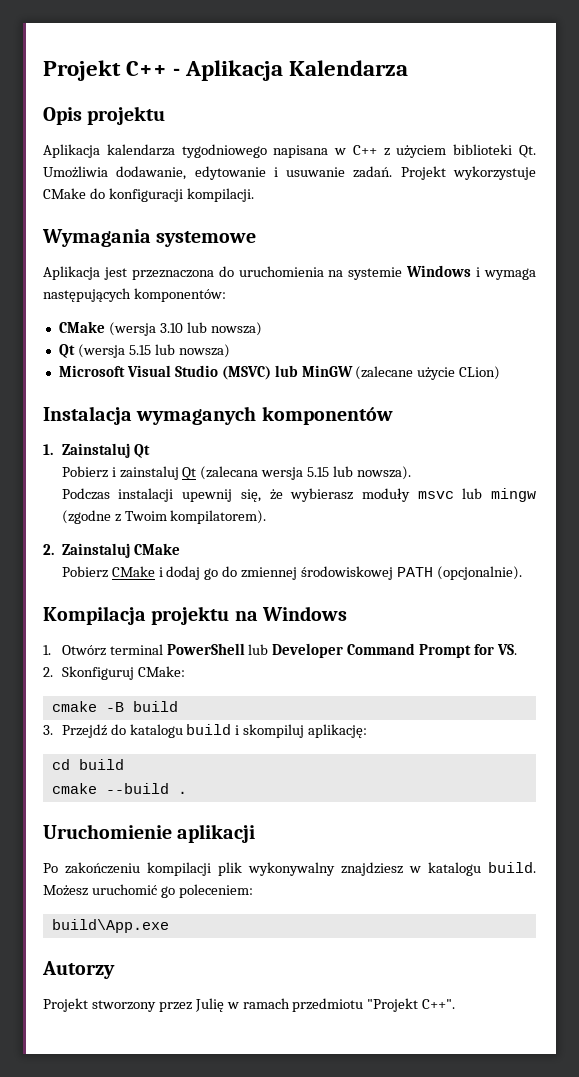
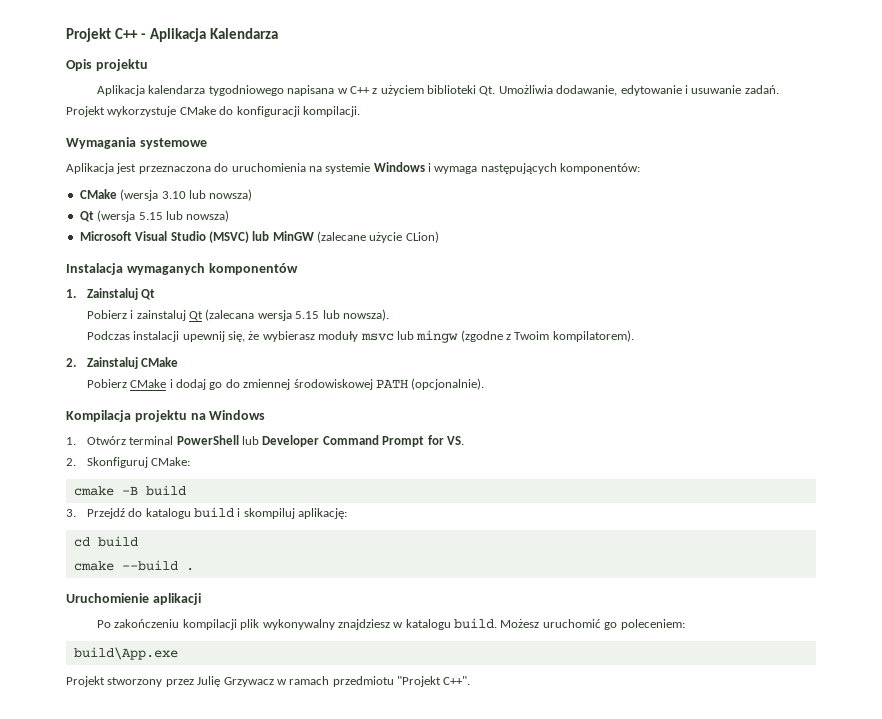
- Autorzy
- Projekt stworzony przez Julię w ramach przedmiotu "Projekt C++".
+ Projekt stworzony przez Julię Grzywacz w ramach przedmiotu "Projekt C++".

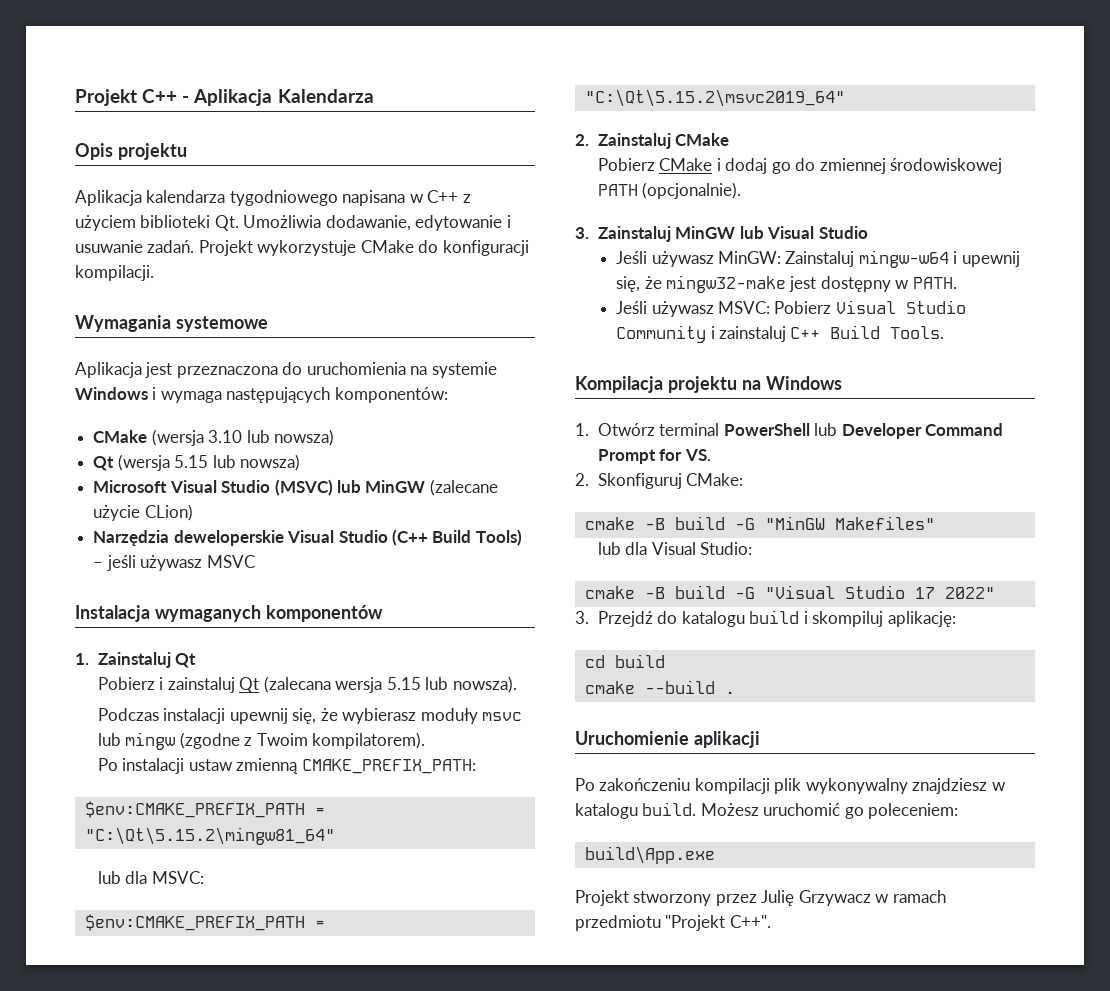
+ Narzędzia deweloperskie Visual Studio (C++ Build Tools) – jeśli używasz MSVC
+ Po instalacji ustaw zmienną CMAKE_PREFIX_PATH:
+ $env:CMAKE_PREFIX_PATH = "C:\Qt\5.15.2\mingw81_64"
+ lub dla MSVC:
+ $env:CMAKE_PREFIX_PATH = "C:\Qt\5.15.2\msvc2019_64"
+ 3. Zainstaluj MinGW lub Visual Studio
+ Jeśli używasz MinGW: Zainstaluj mingw-w64 i upewnij się, że mingw32-make jest dostępny w PATH.
+ Jeśli używasz MSVC: Pobierz Visual Studio Community i zainstaluj C++ Build Tools.
- cmake -B build
+ cmake -B build -G "MinGW Makefiles"
+ lub dla Visual Studio:
+ cmake -B build -G "Visual Studio 17 2022"

